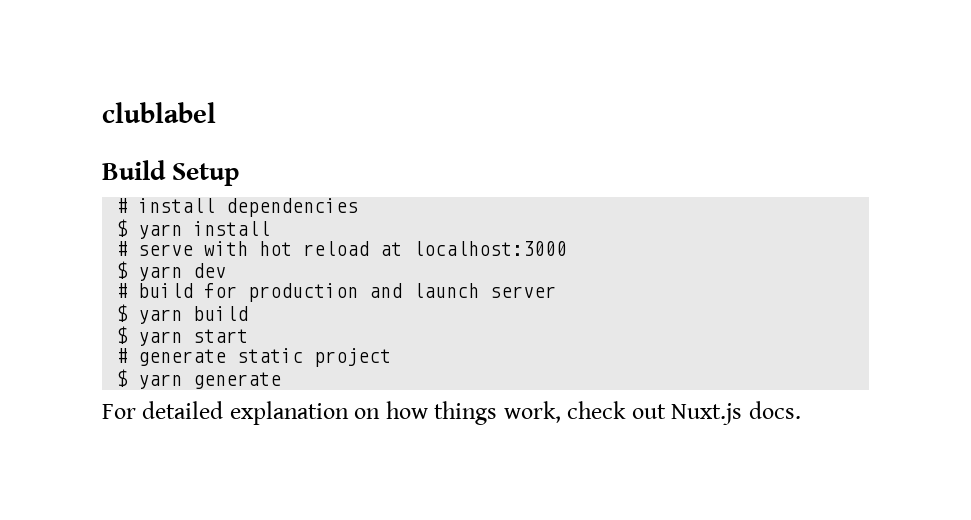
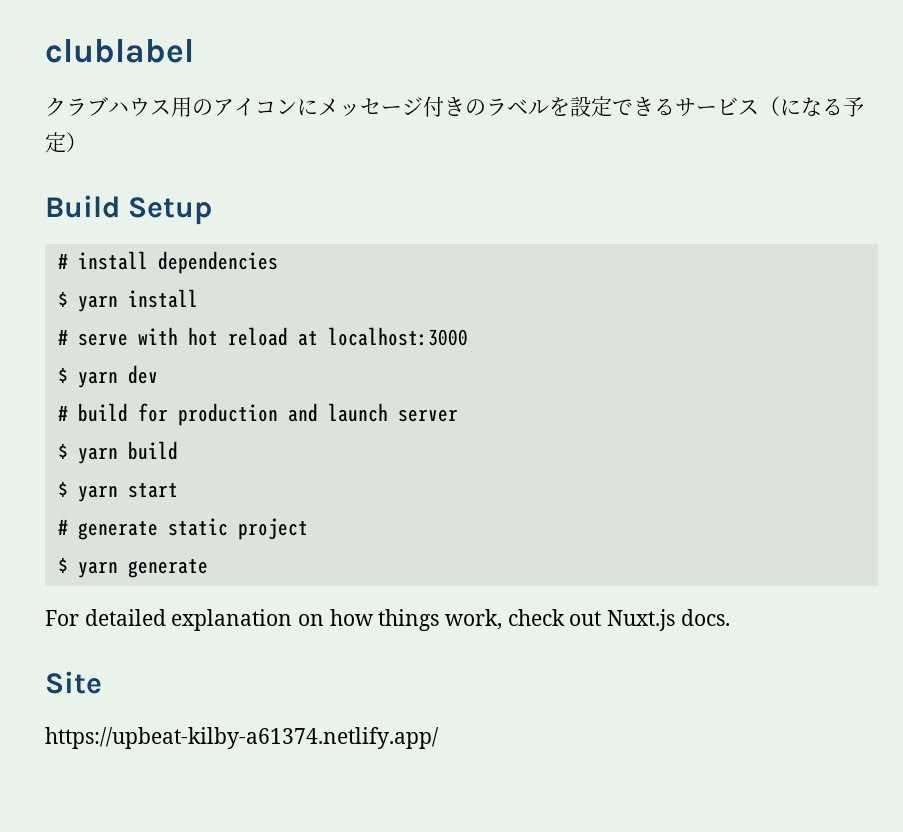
+ クラブハウス用のアイコンにメッセージ付きのラベルを設定できるサービス（になる予定）
+ Site
+ https://upbeat-kilby-a61374.netlify.app/

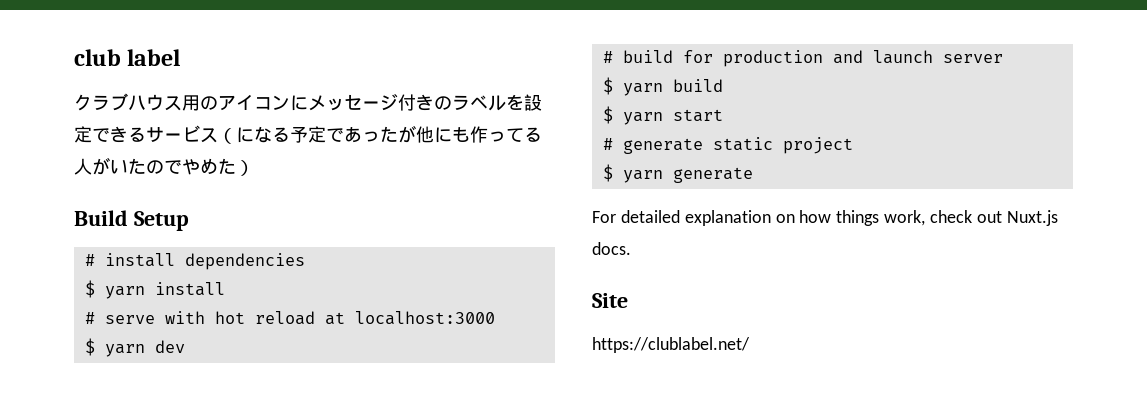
- clublabel
+ club label
- クラブハウス用のアイコンにメッセージ付きのラベルを設定できるサービス（になる予定）
+ クラブハウス用のアイコンにメッセージ付きのラベルを設定できるサービス（になる予定であったが他にも作ってる人がいたのでやめた）
- https://upbeat-kilby-a61374.netlify.app/
+ https://clublabel.net/

